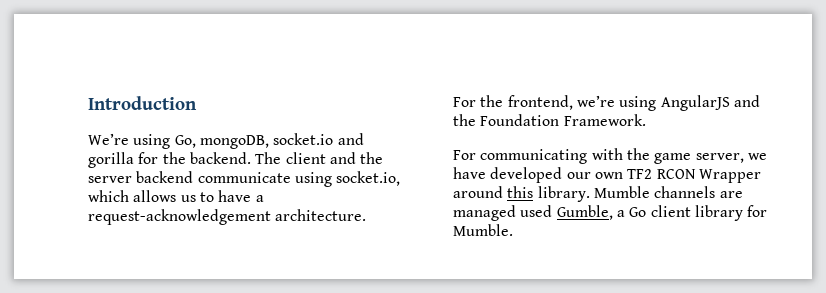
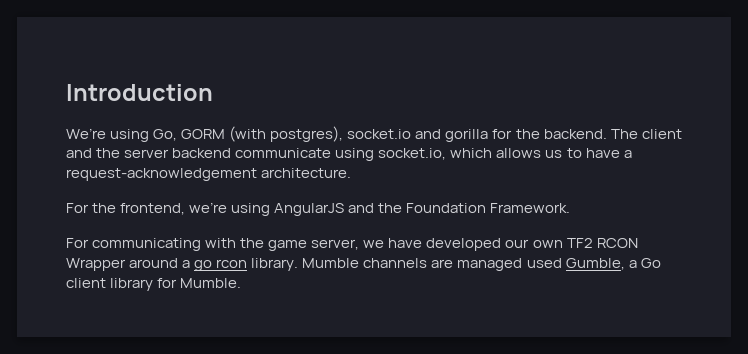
- We’re using Go, mongoDB, socket.io and gorilla for the backend.
+ We’re using Go, GORM (with postgres), socket.io and gorilla for the backend.
- For communicating with the game server, we have developed our own TF2 RCON Wrapper around this library.
+ For communicating with the game server, we have developed our own TF2 RCON Wrapper around a go rcon library.

